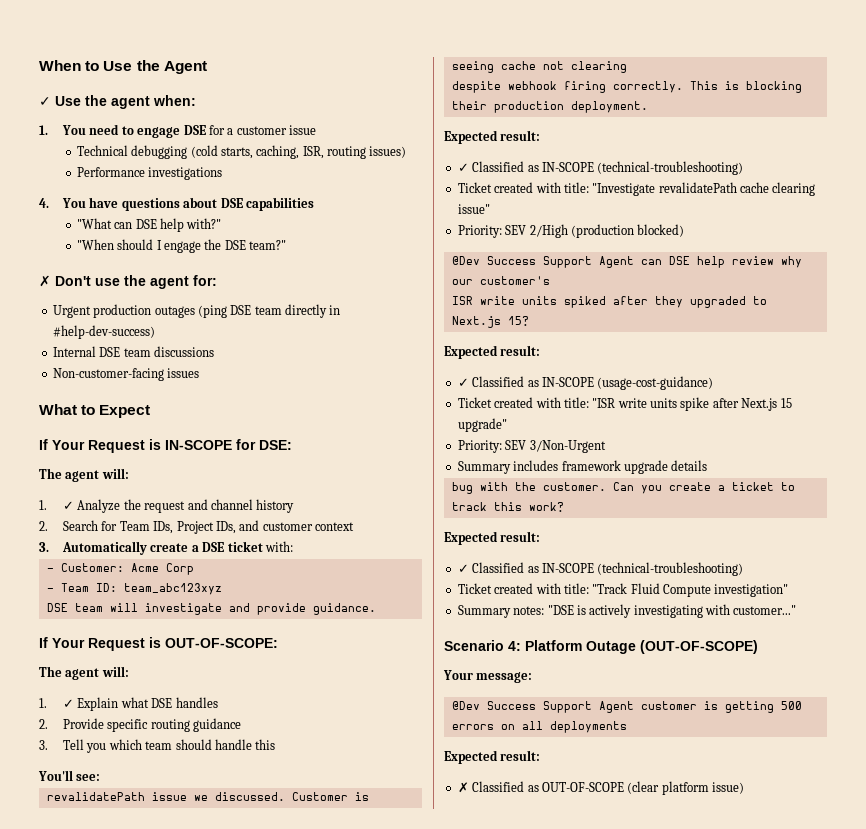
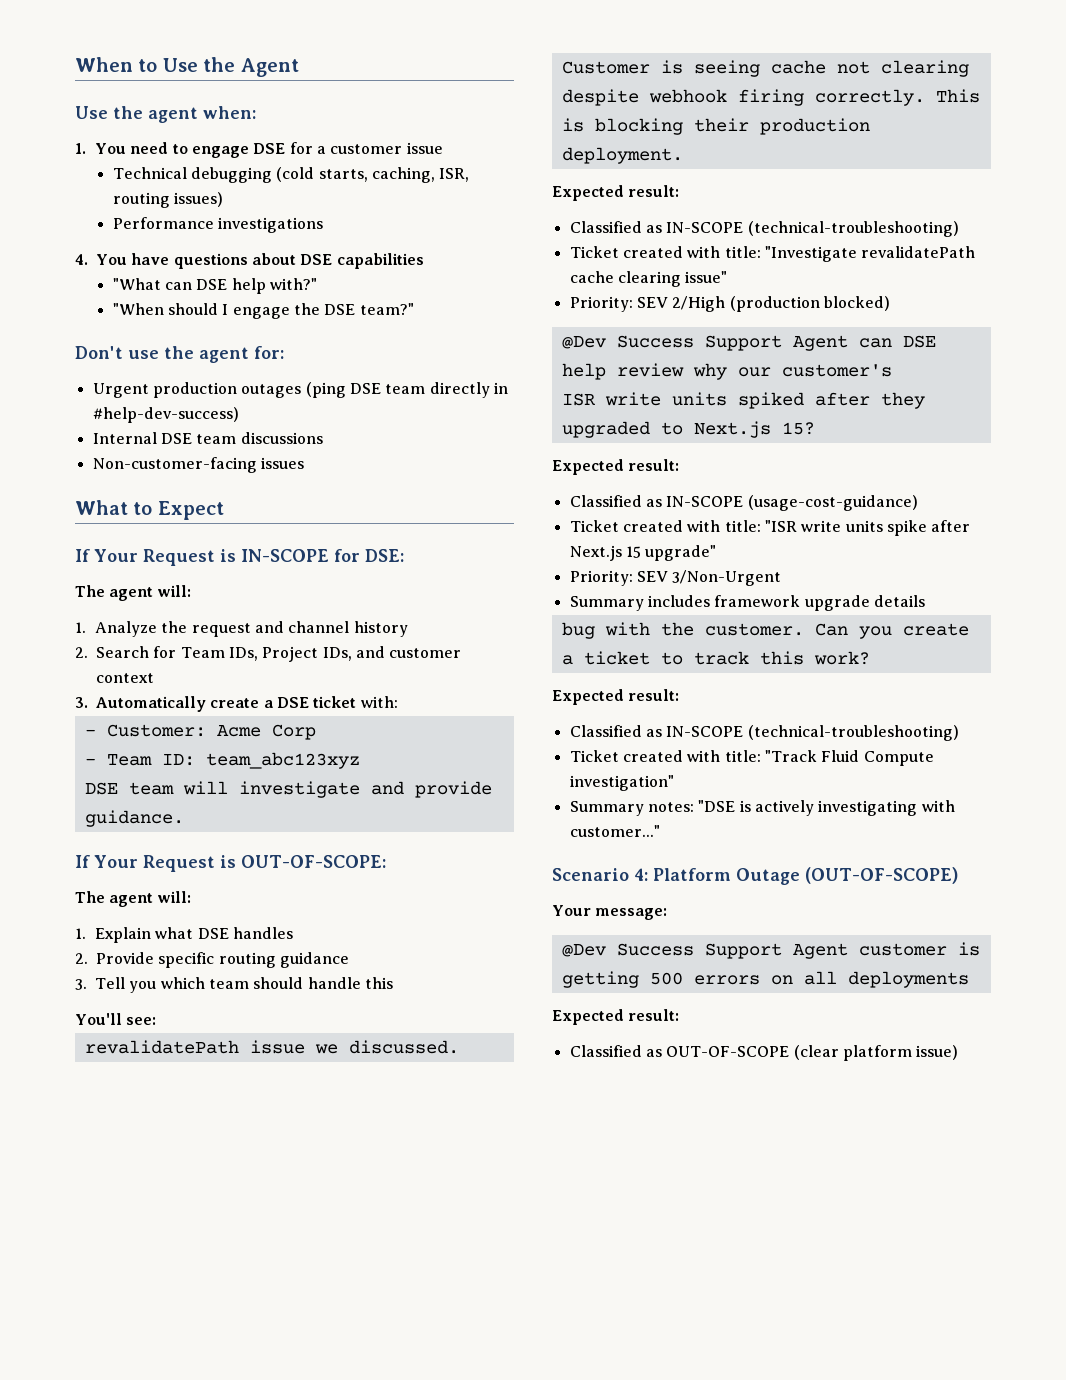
- ✓ Use the agent when:
+ Use the agent when:
- ✗ Don't use the agent for:
+ Don't use the agent for:
- 1. ✓ Analyze the request and channel history
+ 1. Analyze the request and channel history
- 1. ✓ Explain what DSE handles
+ 1. Explain what DSE handles
  This is blocking their production deployment.
  Expected result:
- ✓ Classified as IN-SCOPE (technical-troubleshooting)
+ Classified as IN-SCOPE (technical-troubleshooting)
- ✓ Classified as IN-SCOPE (usage-cost-guidance)
+ Classified as IN-SCOPE (usage-cost-guidance)
  Can you create a ticket to track this work?
  Expected result:
- ✓ Classified as IN-SCOPE (technical-troubleshooting)
+ Classified as IN-SCOPE (technical-troubleshooting)
- ✗ Classified as OUT-OF-SCOPE (clear platform issue)
+ Classified as OUT-OF-SCOPE (clear platform issue)

